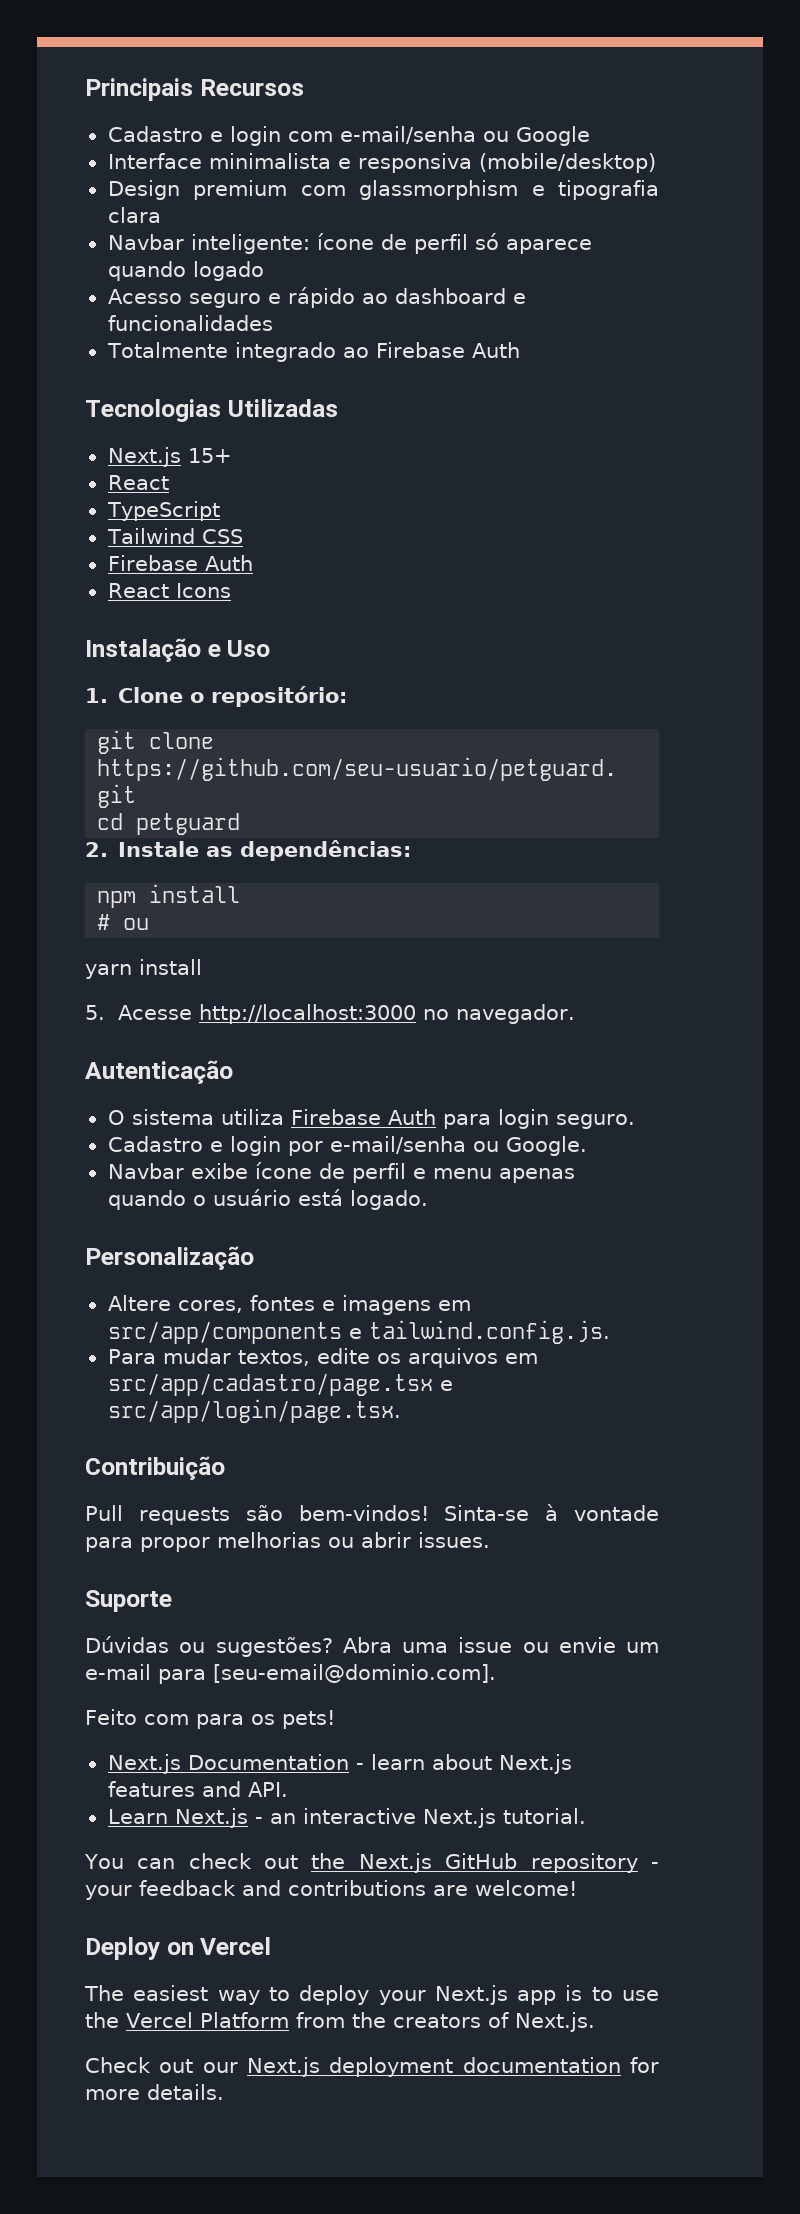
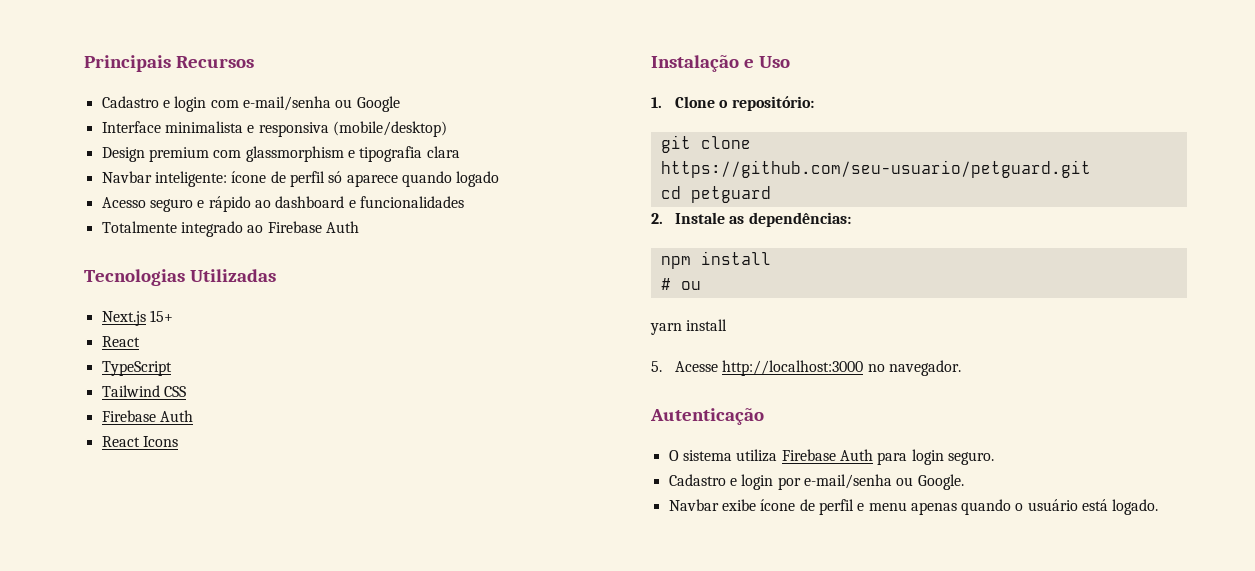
- Personalização
- Altere cores, fontes e imagens em src/app/components e tailwind.config.js.
- Para mudar textos, edite os arquivos em src/app/cadastro/page.tsx e src/app/login/page.tsx.
- Contribuição
- Pull requests são bem-vindos! Sinta-se à vontade para propor melhorias ou abrir issues.
- Suporte
- Dúvidas ou sugestões? Abra uma issue ou envie um e-mail para [seu-email@dominio.com].
- Feito com para os pets!
- Next.js Documentation - learn about Next.js features and API.
- Learn Next.js - an interactive Next.js tutorial.
- You can check out the Next.js GitHub repository - your feedback and contributions are welcome!
- Deploy on Vercel
- The easiest way to deploy your Next.js app is to use the Vercel Platform from the creators of Next.js.
- Check out our Next.js deployment documentation for more details.

